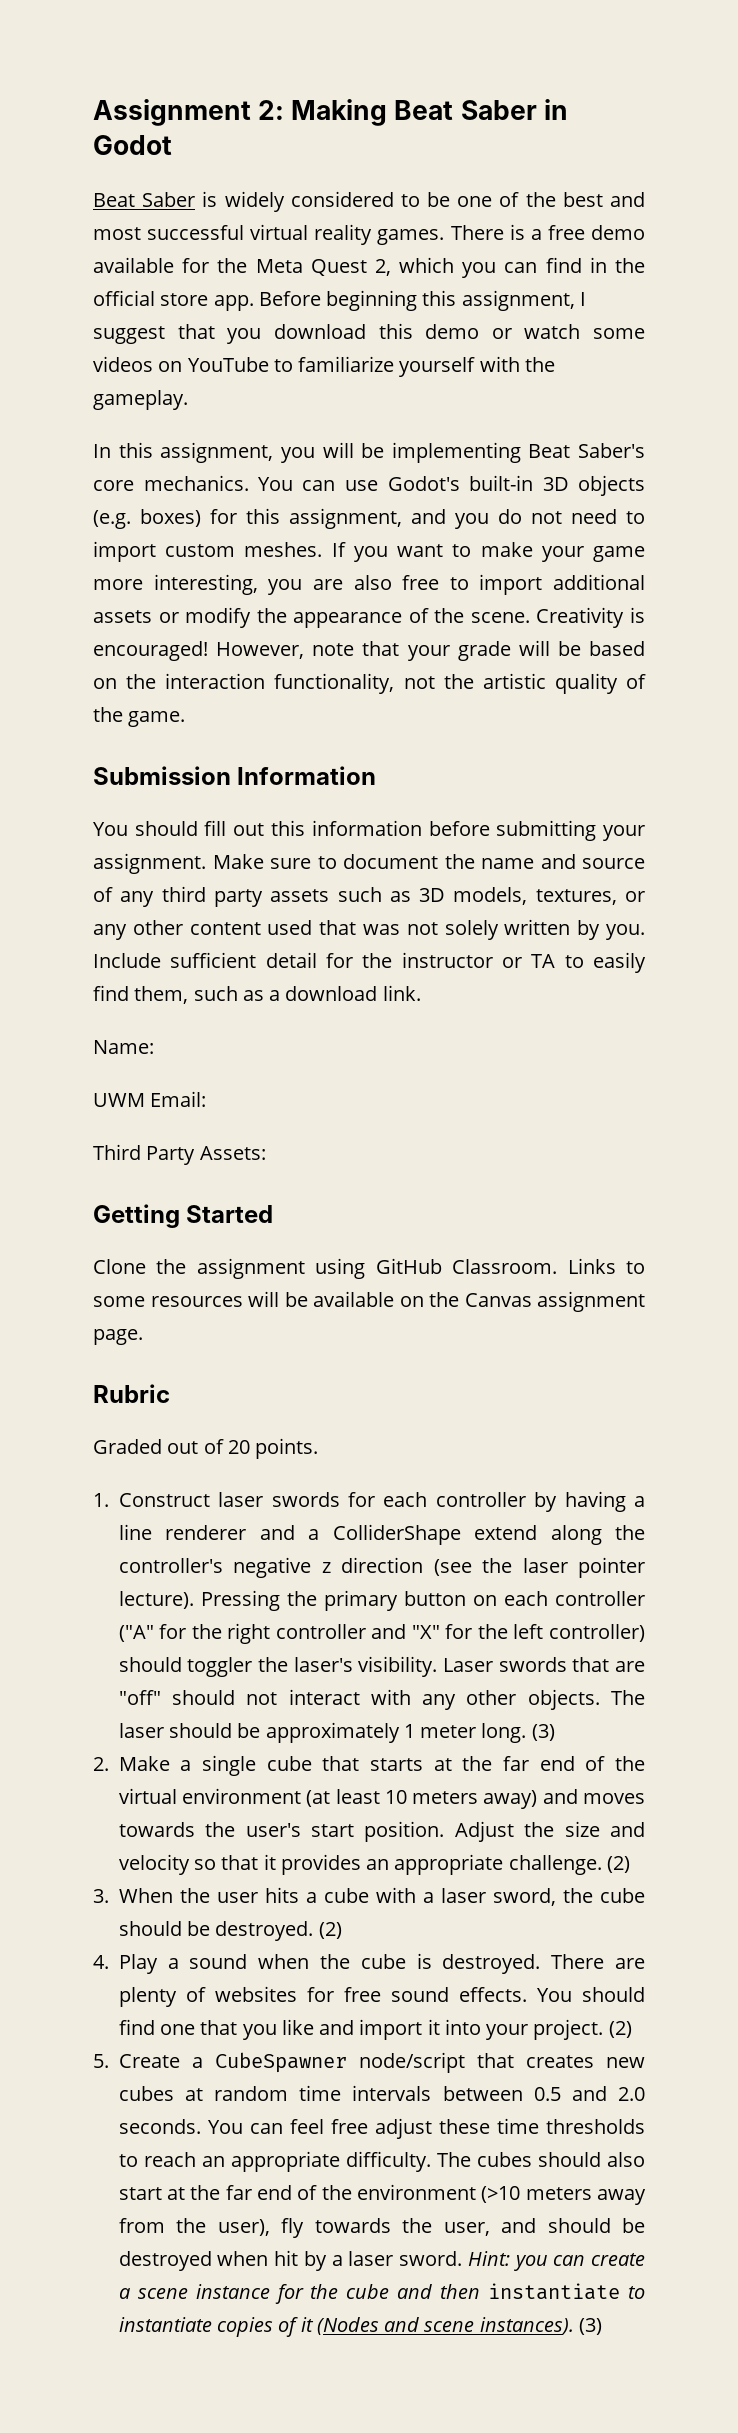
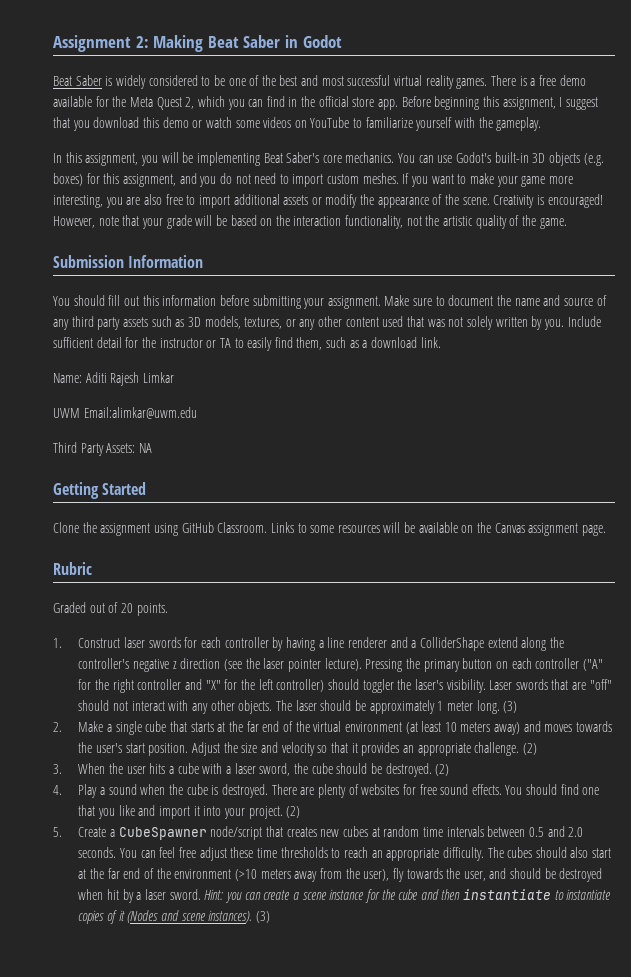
- Name:
+ Name: Aditi Rajesh Limkar
- UWM Email:
+ UWM Email:alimkar@uwm.edu
- Third Party Assets:
+ Third Party Assets: NA

